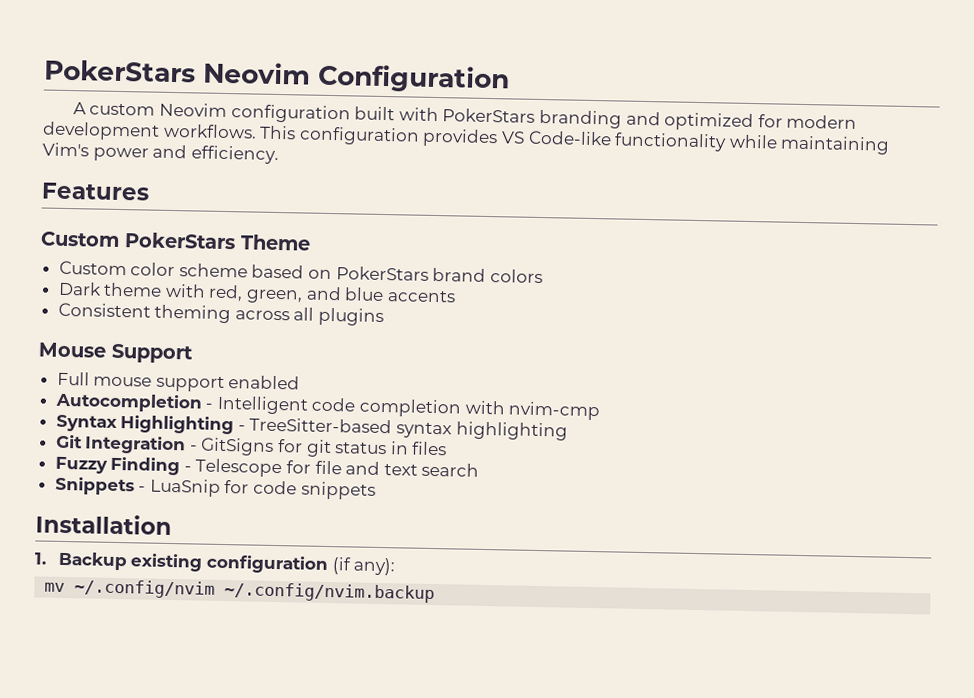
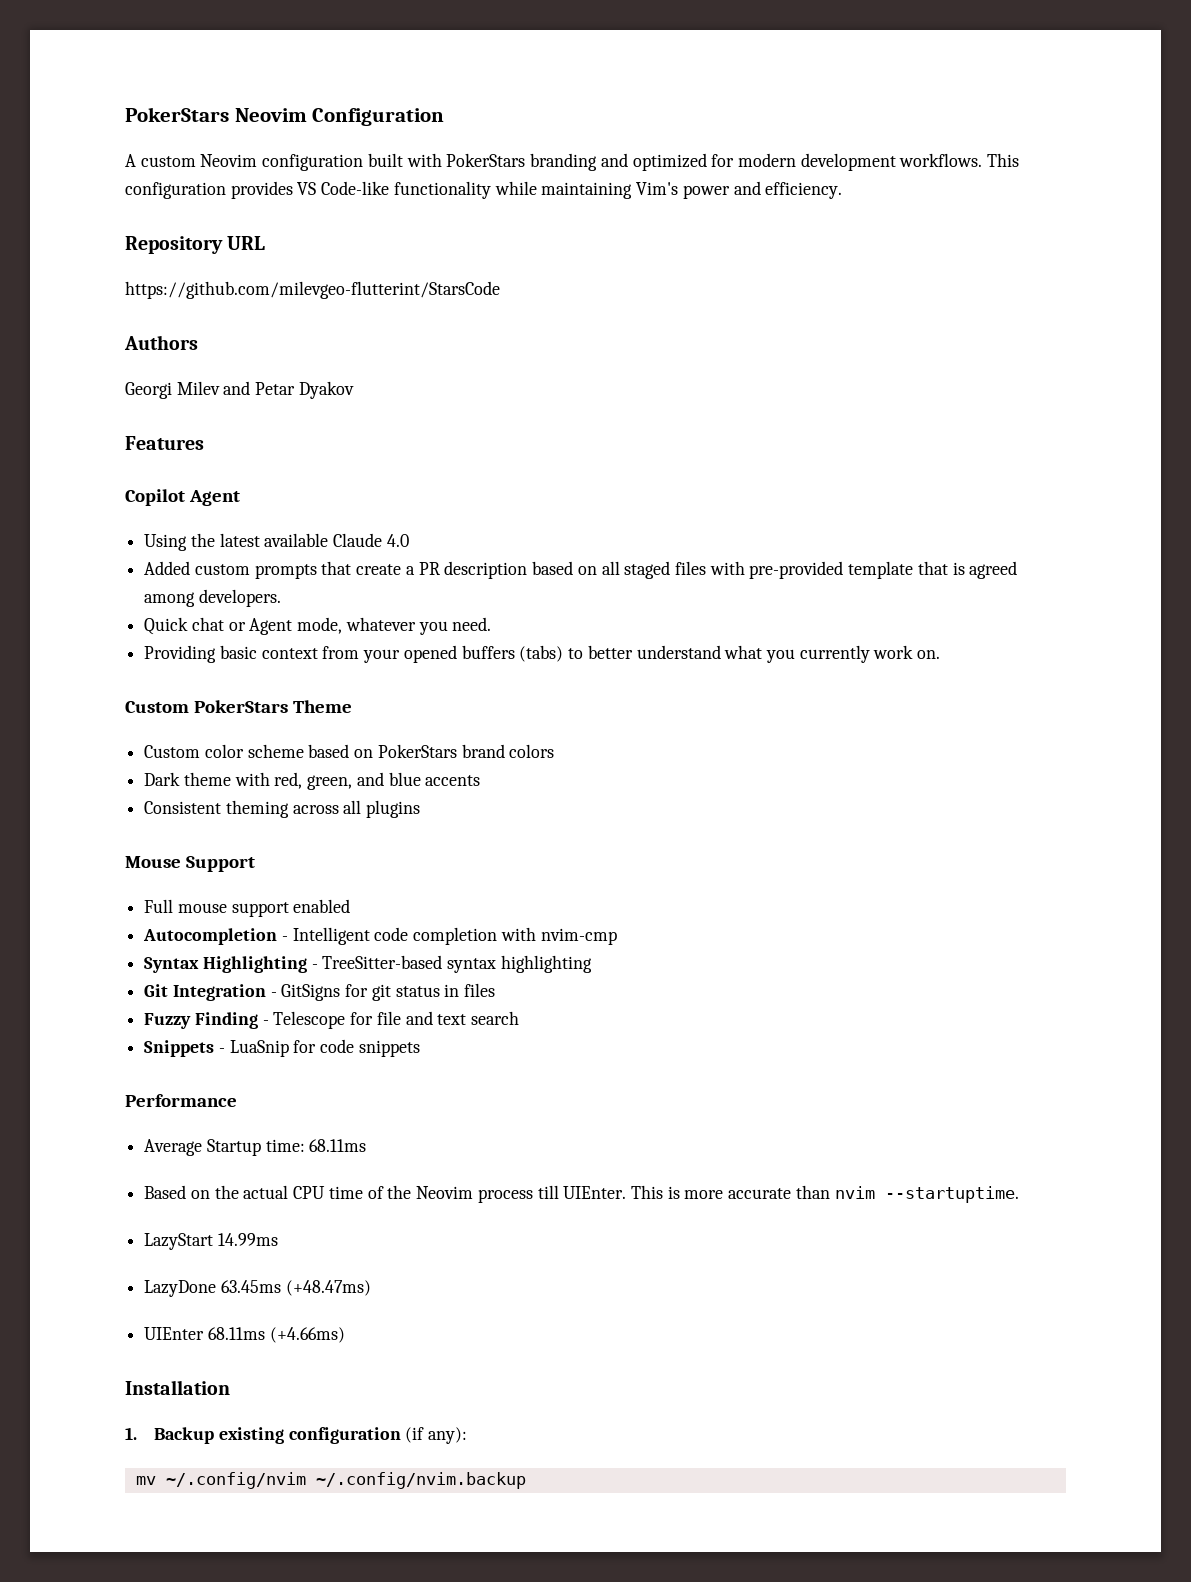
+ Repository URL
+ https://github.com/milevgeo-flutterint/StarsCode
+ Authors
+ Georgi Milev and Petar Dyakov
  Features
+ Copilot Agent
+ Using the latest available Claude 4.0
+ Added custom prompts that create a PR description based on all staged files with pre-provided template that is agreed among developers.
+ Quick chat or Agent mode, whatever you need.
+ Providing basic context from your opened buffers (tabs) to better understand what you currently work on.
+ Performance
+ Average Startup time: 68.11ms
+ Based on the actual CPU time of the Neovim process till UIEnter. This is more accurate than nvim --startuptime.
+ LazyStart 14.99ms
+ LazyDone 63.45ms (+48.47ms)
+ UIEnter 68.11ms (+4.66ms)

